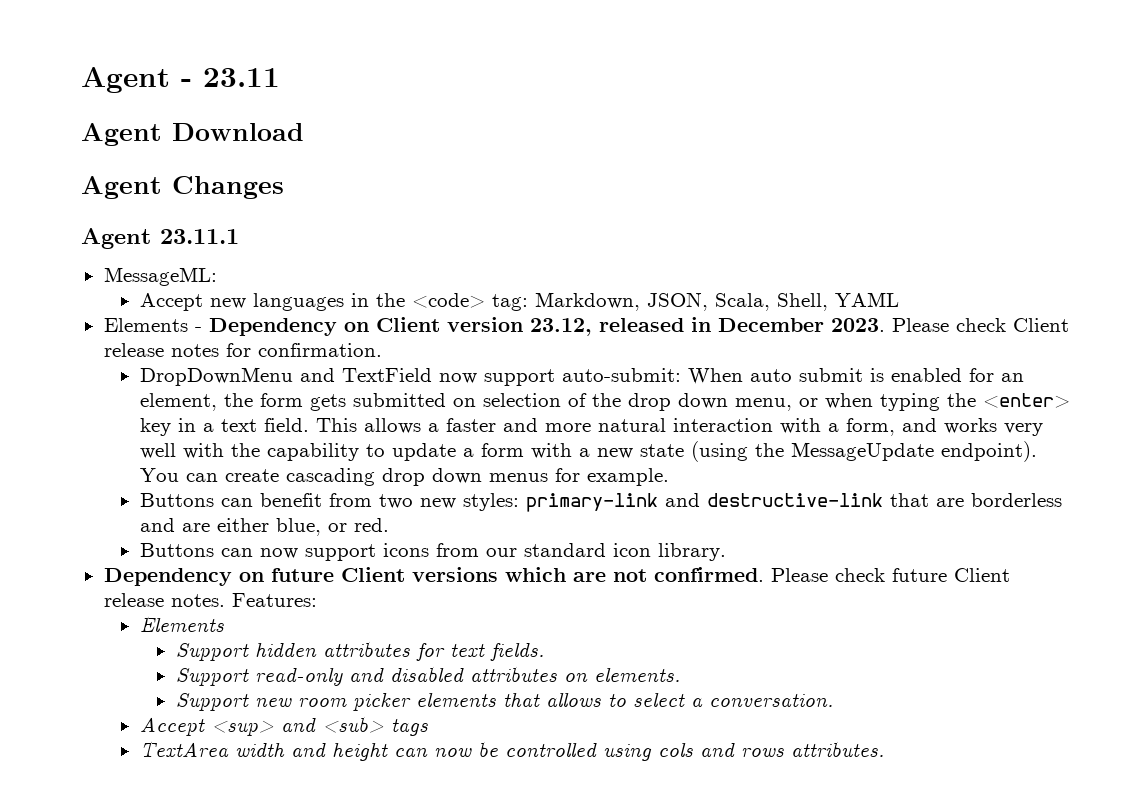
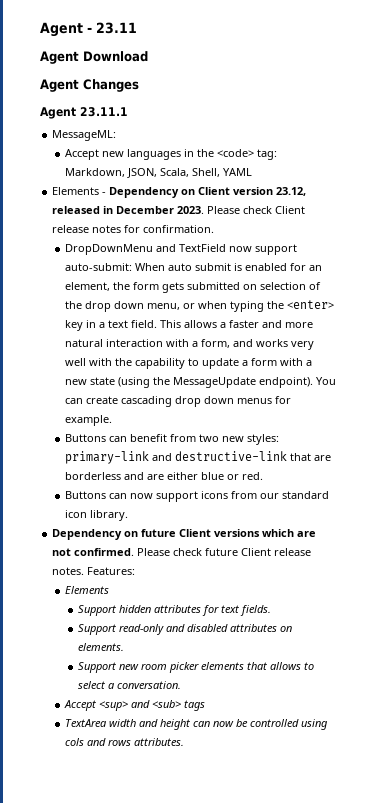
- Buttons can benefit from two new styles: primary-link and destructive-link that are borderless and are either blue, or red.
+ Buttons can benefit from two new styles: primary-link and destructive-link that are borderless and are either blue or red.

